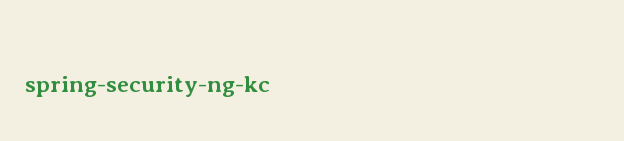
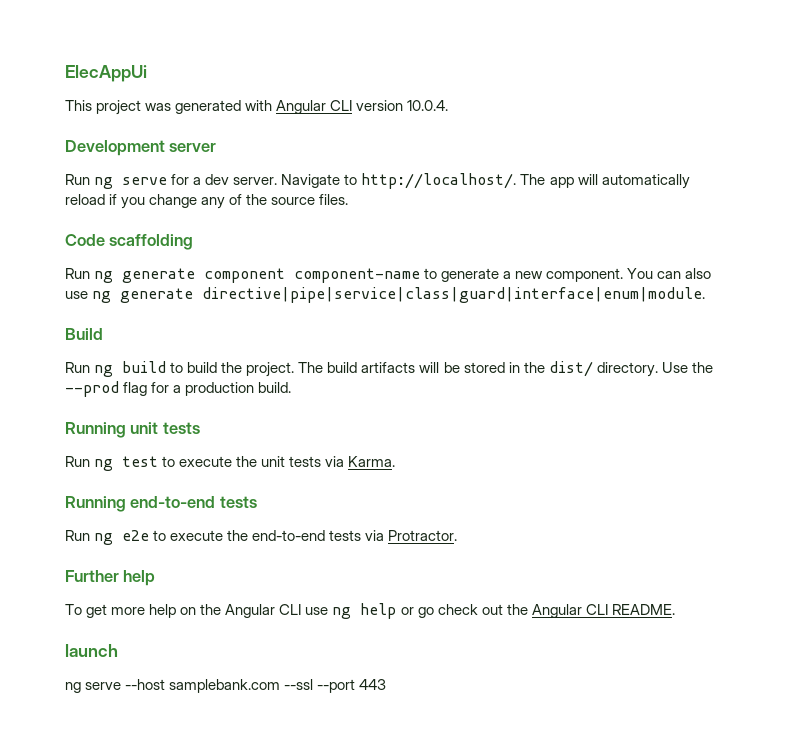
- spring-security-ng-kc
+ ElecAppUi
+ This project was generated with Angular CLI version 10.0.4.
+ Development server
+ Run ng serve for a dev server. Navigate to http://localhost/. The app will automatically reload if you change any of the source files.
+ Code scaffolding
+ Run ng generate component component-name to generate a new component. You can also use ng generate directive|pipe|service|class|guard|interface|enum|module.
+ Build
+ Run ng build to build the project. The build artifacts will be stored in the dist/ directory. Use the --prod flag for a production build.
+ Running unit tests
+ Run ng test to execute the unit tests via Karma.
+ Running end-to-end tests
+ Run ng e2e to execute the end-to-end tests via Protractor.
+ Further help
+ To get more help on the Angular CLI use ng help or go check out the Angular CLI README.
+ launch
+ ng serve --host samplebank.com --ssl --port 443

